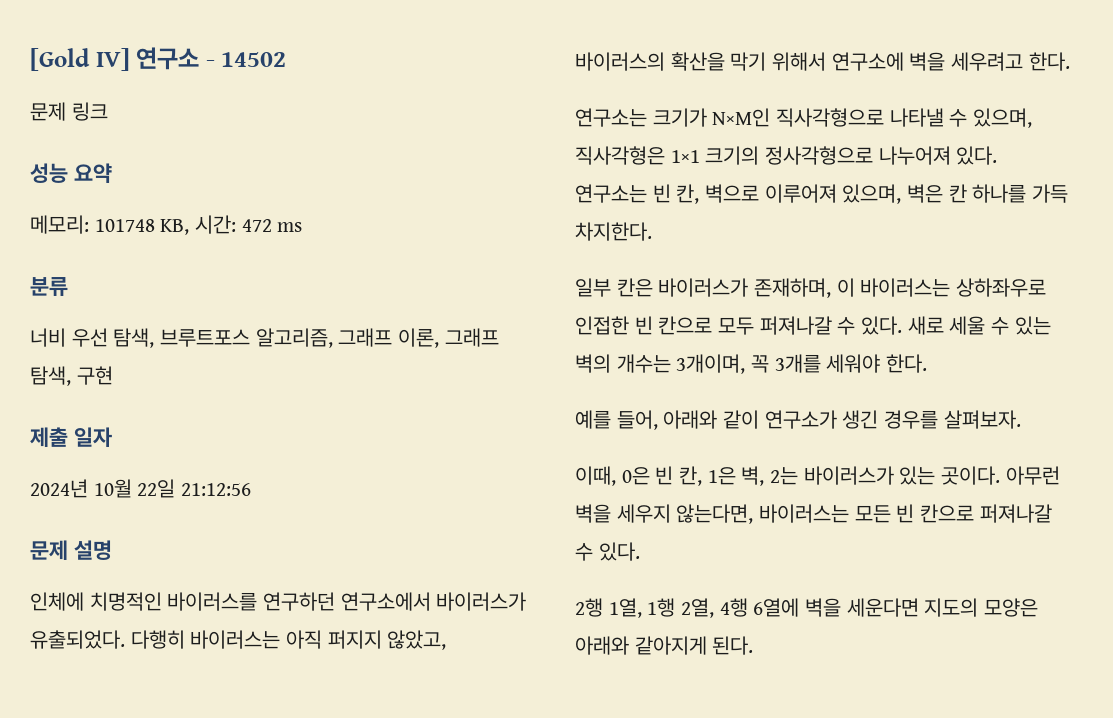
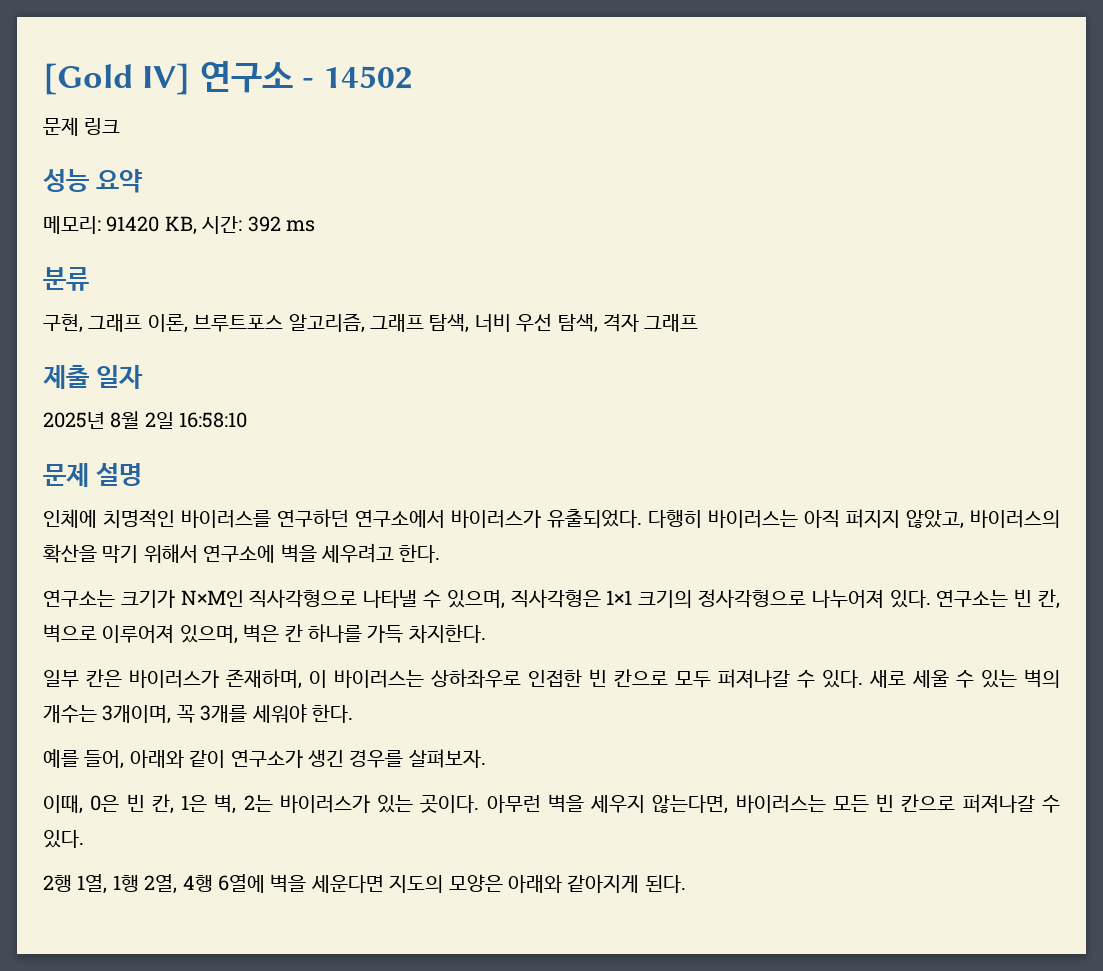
- 메모리: 101748 KB, 시간: 472 ms
+ 메모리: 91420 KB, 시간: 392 ms
- 너비 우선 탐색, 브루트포스 알고리즘, 그래프 이론, 그래프 탐색, 구현
+ 구현, 그래프 이론, 브루트포스 알고리즘, 그래프 탐색, 너비 우선 탐색, 격자 그래프
  제출 일자
- 2024년 10월 22일 21:12:56
+ 2025년 8월 2일 16:58:10

